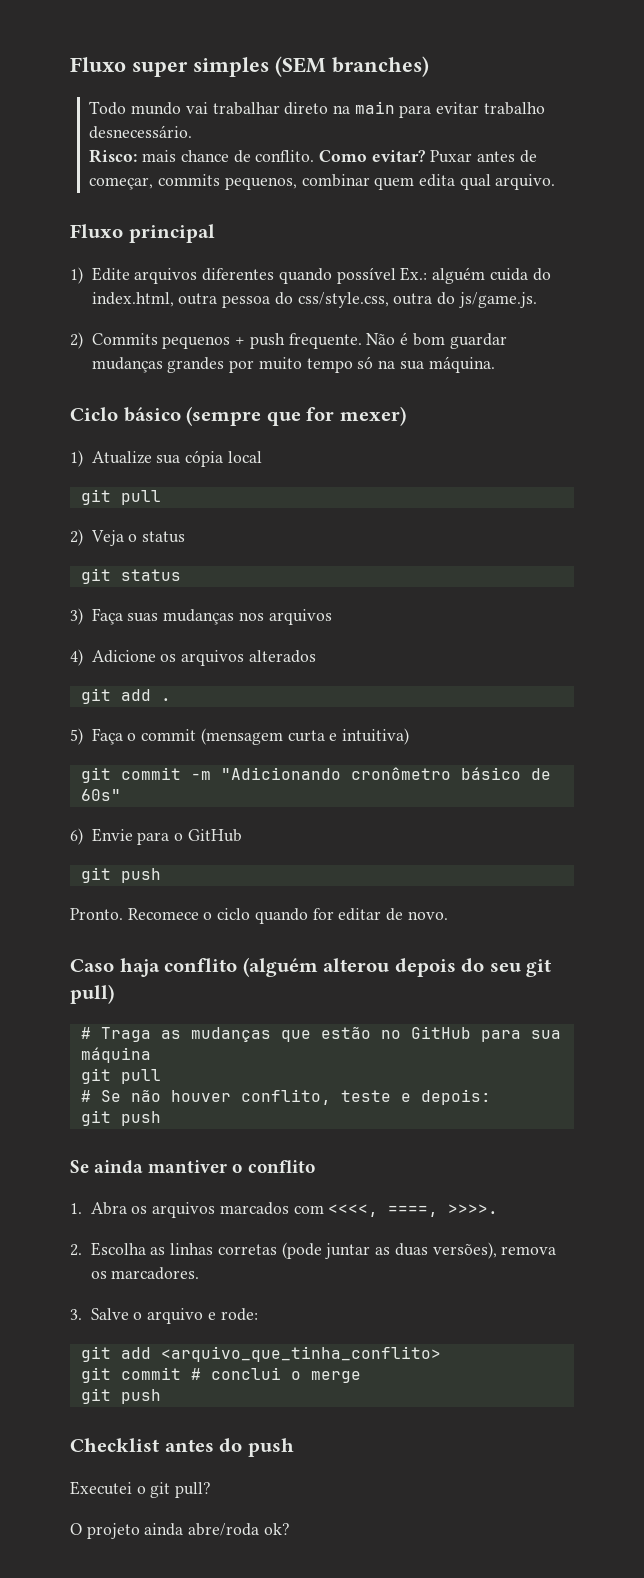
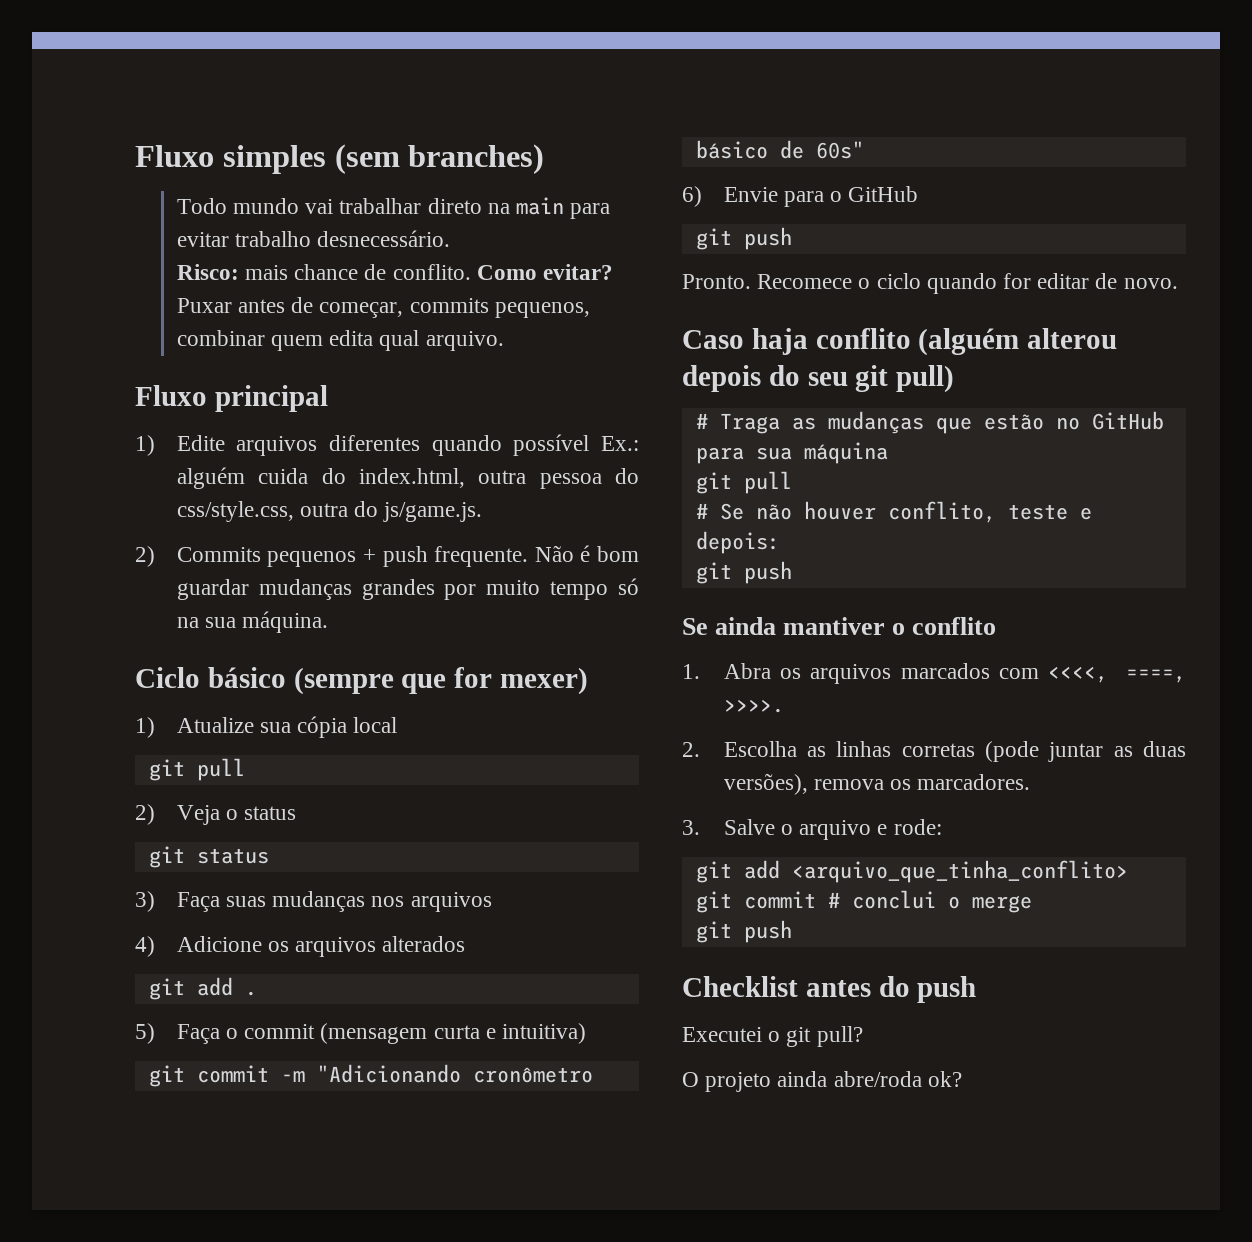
- Fluxo super simples (SEM branches)
+ Fluxo simples (sem branches)

